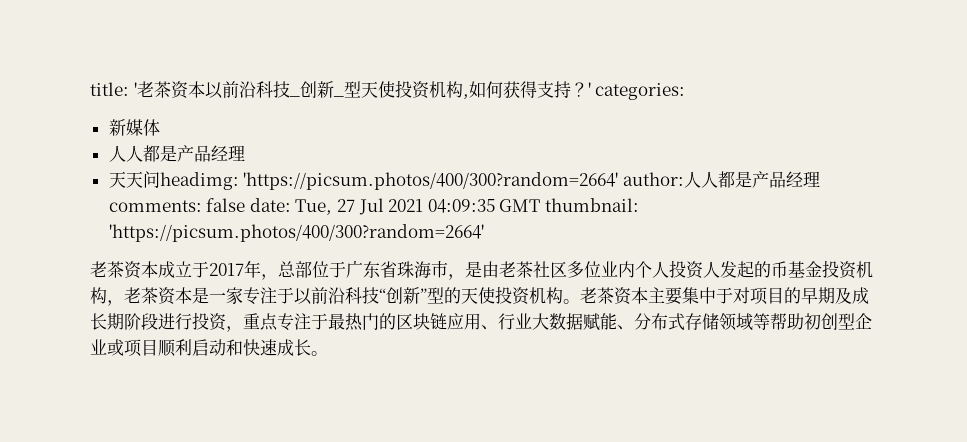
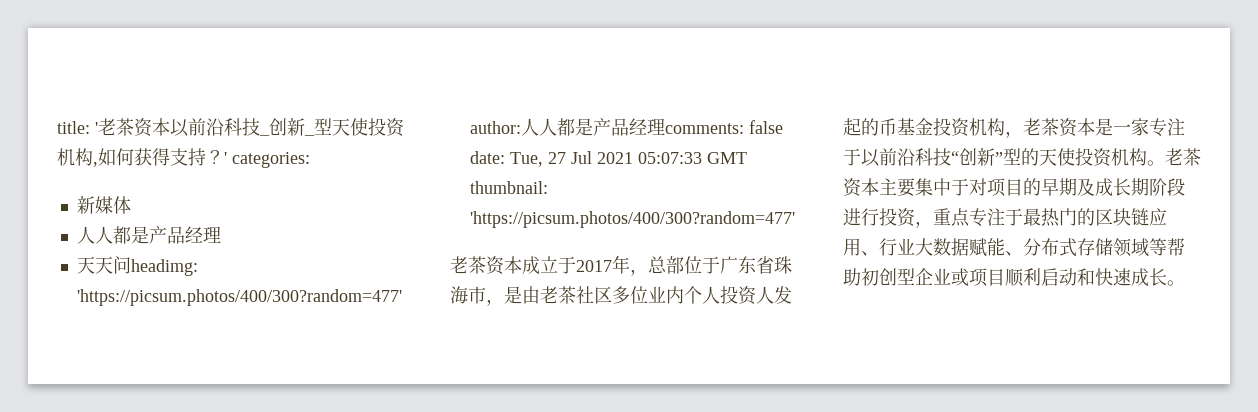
- 天天问headimg: 'https://picsum.photos/400/300?random=2664' author:人人都是产品经理comments: false date: Tue, 27 Jul 2021 04:09:35 GMT thumbnail: 'https://picsum.photos/400/300?random=2664'
+ 天天问headimg: 'https://picsum.photos/400/300?random=477' author:人人都是产品经理comments: false date: Tue, 27 Jul 2021 05:07:33 GMT thumbnail: 'https://picsum.photos/400/300?random=477'

